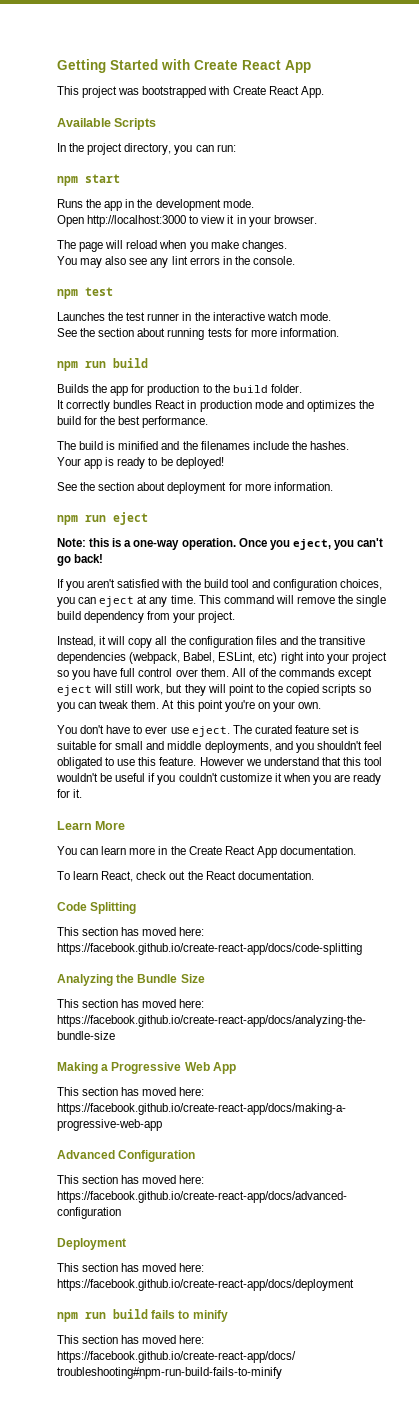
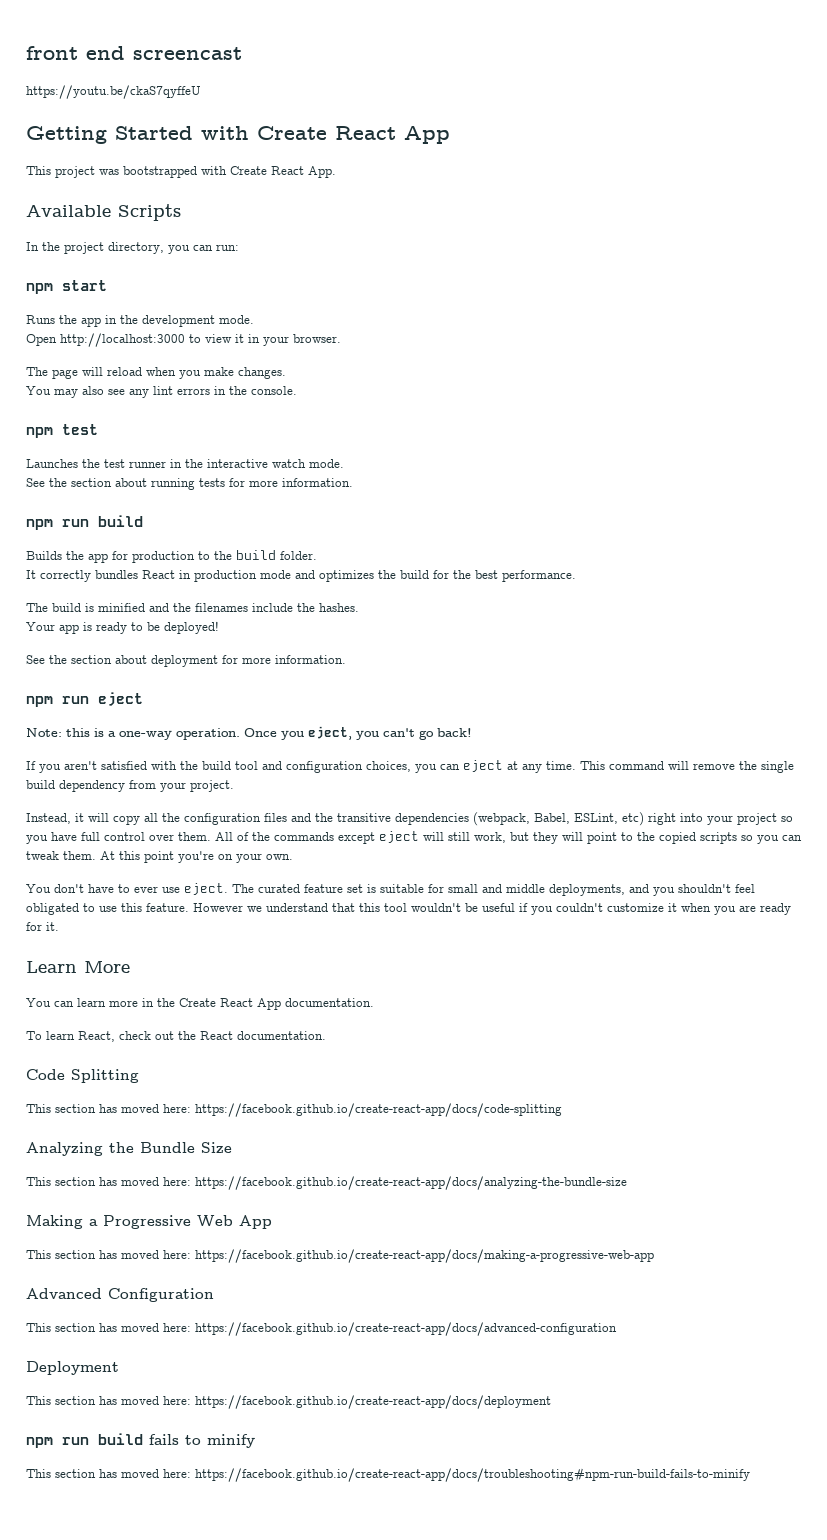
+ front end screencast
+ https://youtu.be/ckaS7qyffeU

